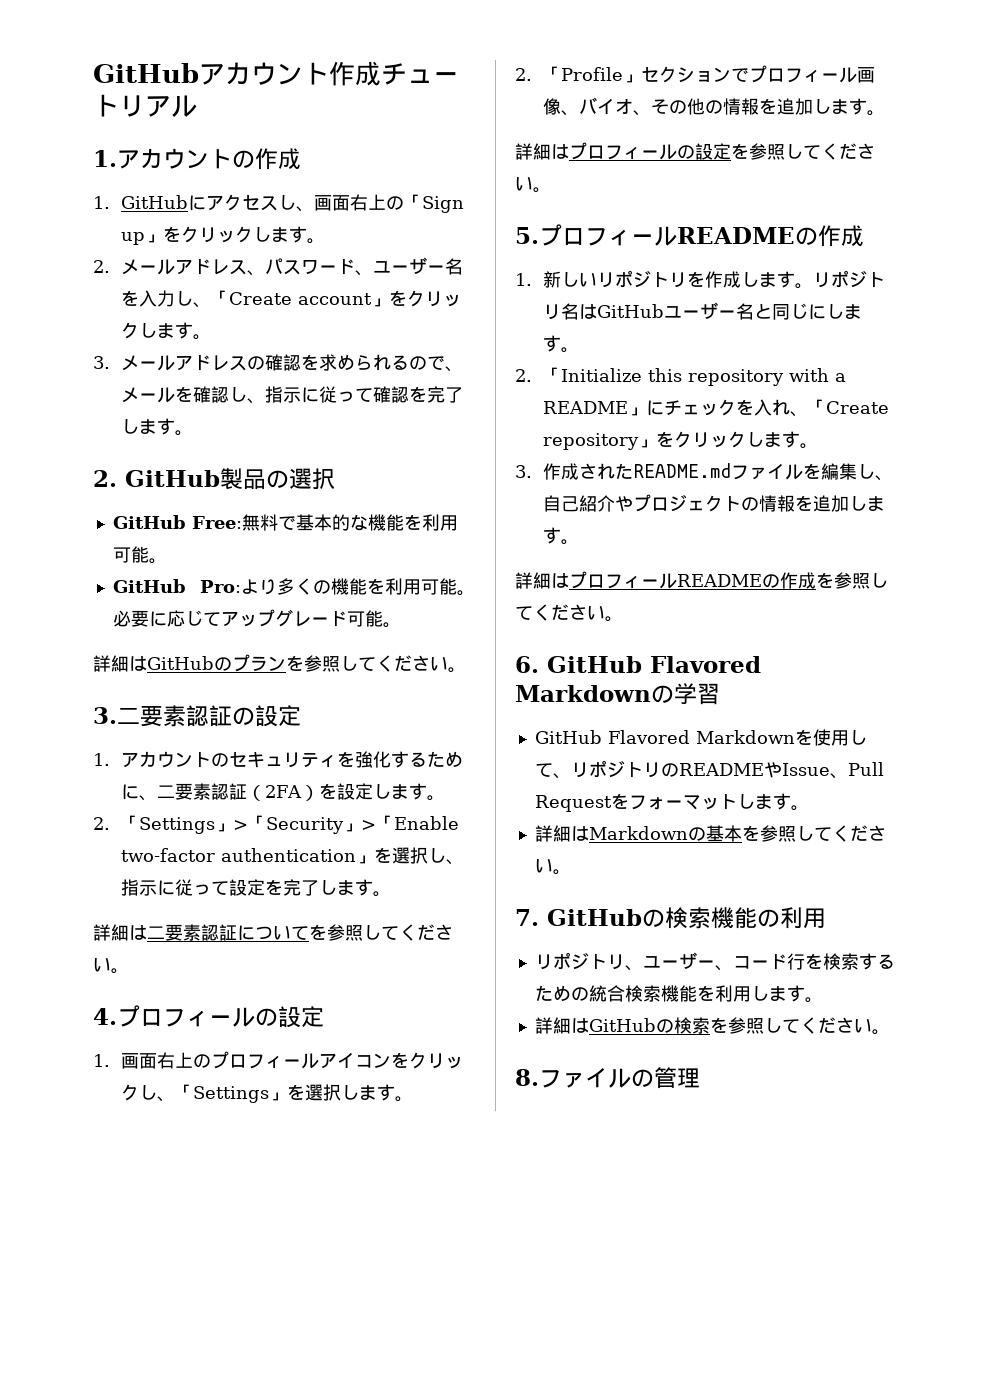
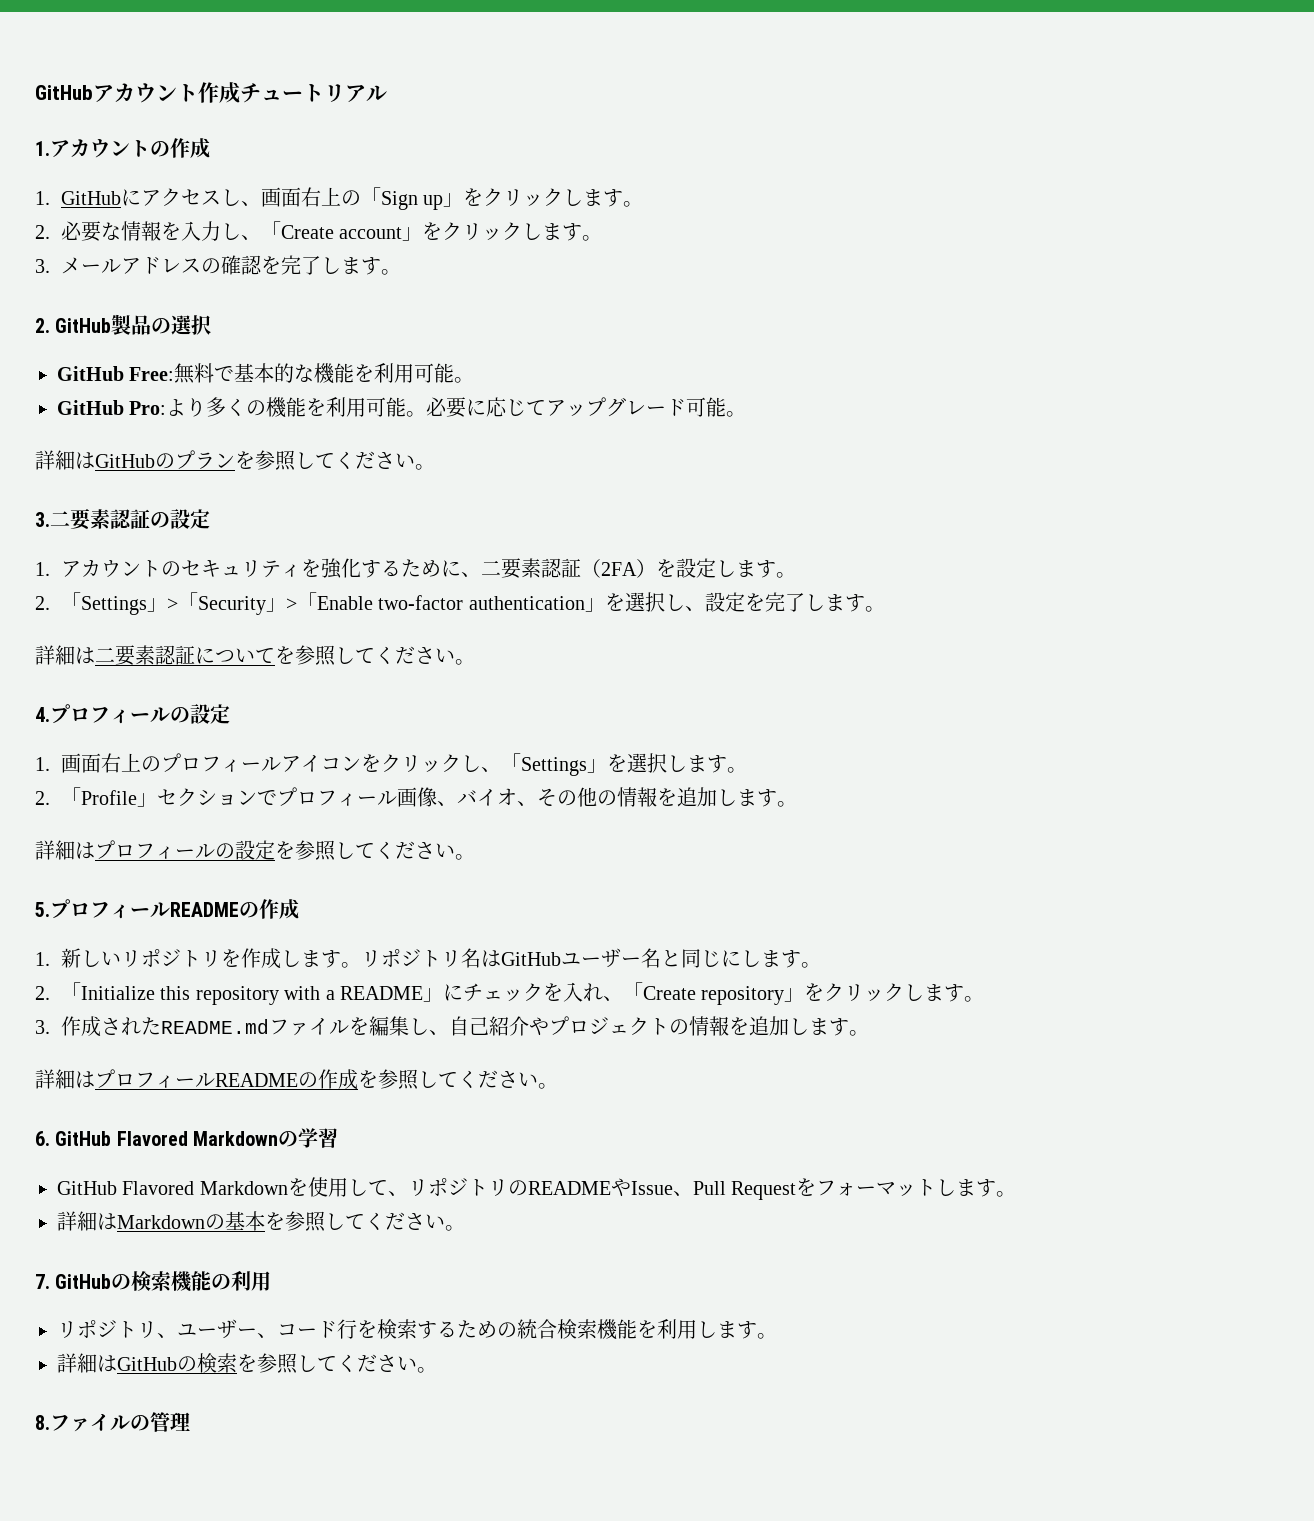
- 2.メールアドレス、パスワード、ユーザー名を入力し、「Create account」をクリックします。
+ 2.必要な情報を入力し、「Create account」をクリックします。
- 3.メールアドレスの確認を求められるので、メールを確認し、指示に従って確認を完了します。
+ 3.メールアドレスの確認を完了します。
- 2.「Settings」>「Security」>「Enable two-factor authentication」を選択し、指示に従って設定を完了します。
+ 2.「Settings」>「Security」>「Enable two-factor authentication」を選択し、設定を完了します。

